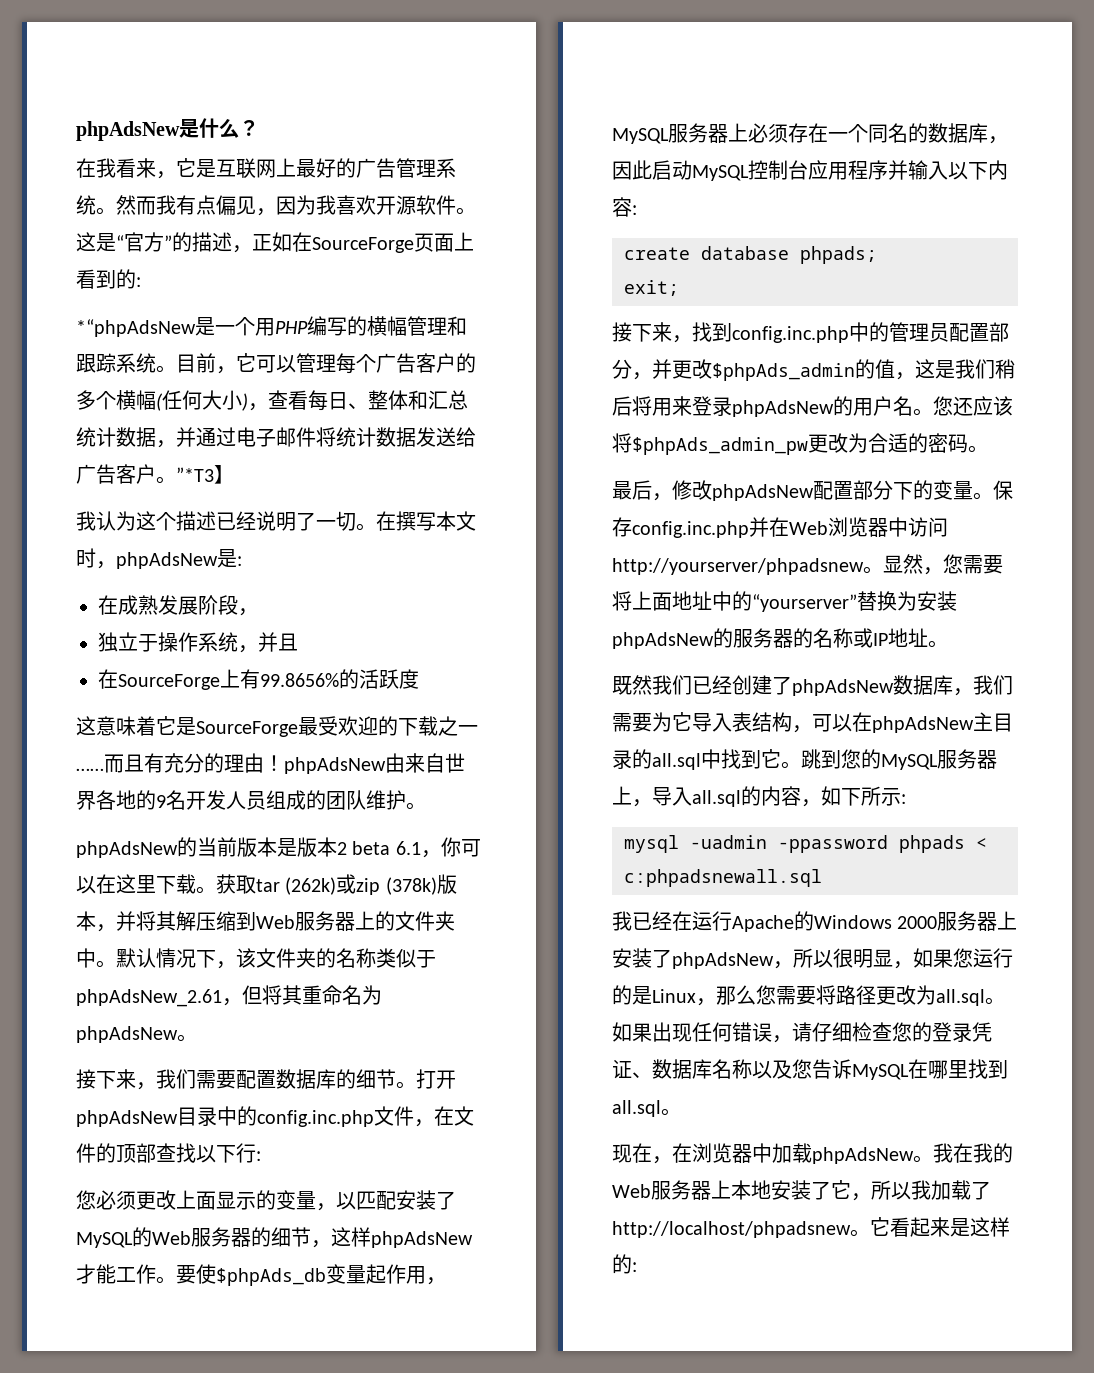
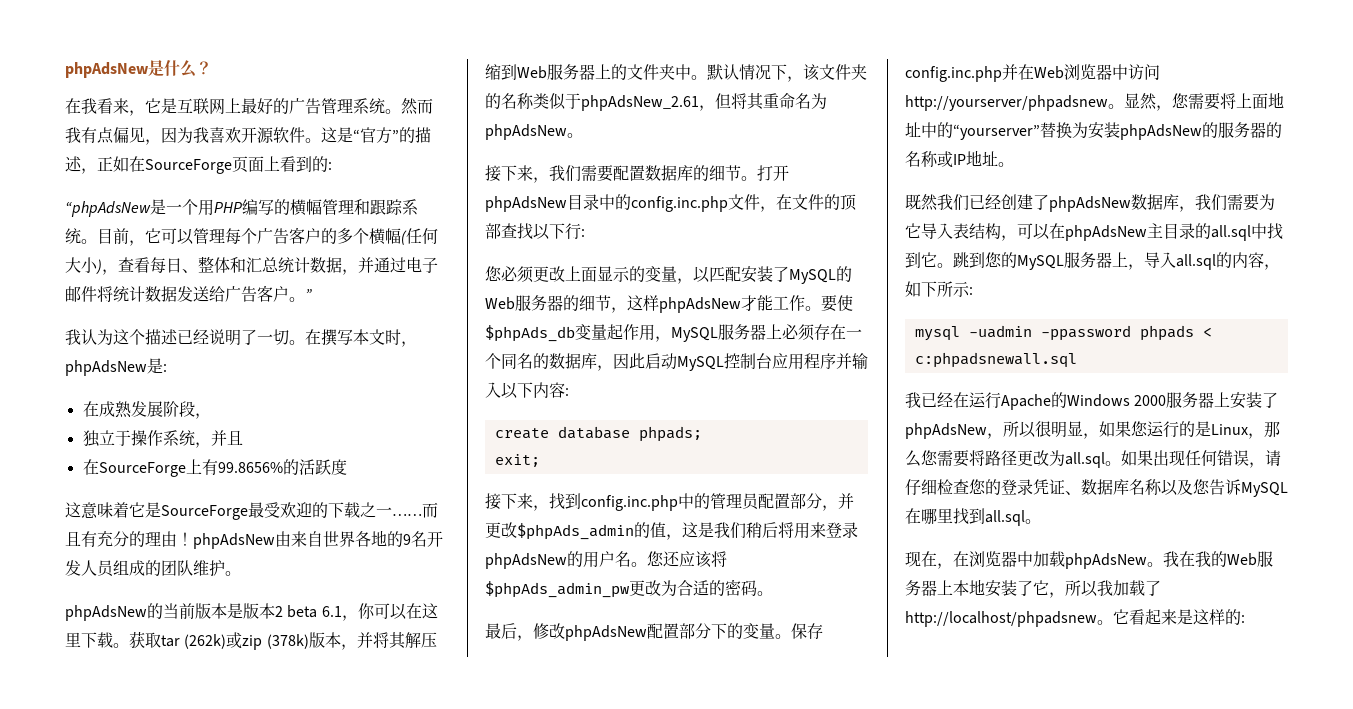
- *“phpAdsNew是一个用PHP编写的横幅管理和跟踪系统。
+ “phpAdsNew是一个用PHP编写的横幅管理和跟踪系统。
- 目前，它可以管理每个广告客户的多个横幅(任何大小)，查看每日、整体和汇总统计数据，并通过电子邮件将统计数据发送给广告客户。”*T3】
+ 目前，它可以管理每个广告客户的多个横幅(任何大小)，查看每日、整体和汇总统计数据，并通过电子邮件将统计数据发送给广告客户。”

